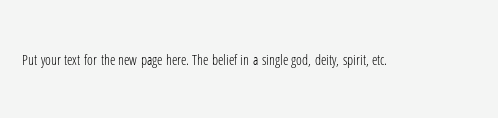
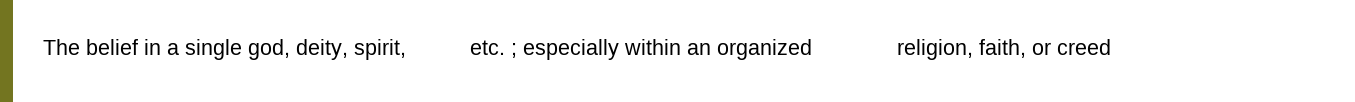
- Put your text for the new page here. The belief in a single god, deity, spirit, etc.
+ The belief in a single god, deity, spirit, etc. ; especially within an organized religion, faith, or creed

